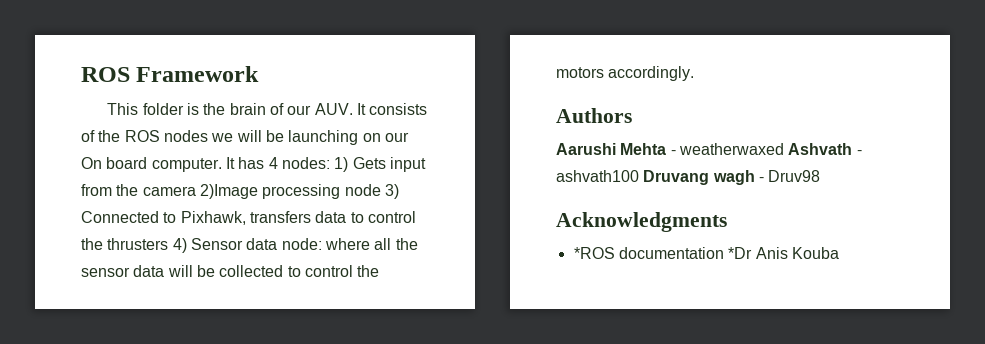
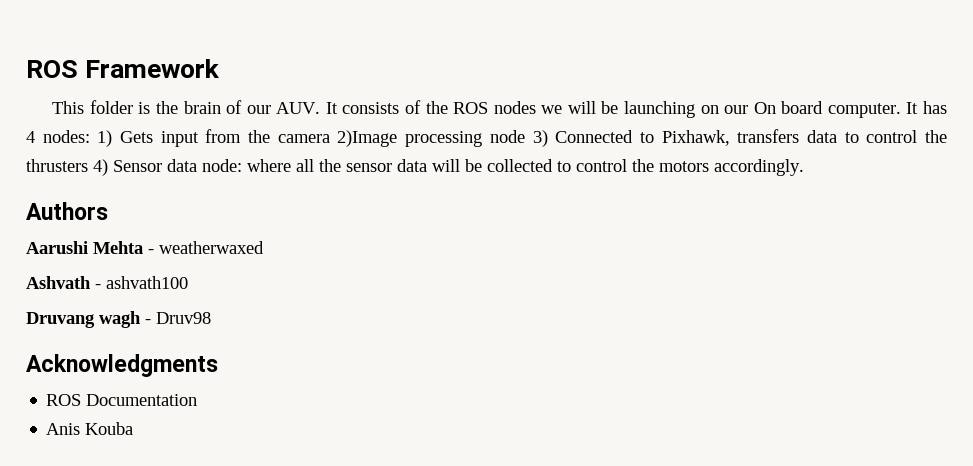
- Aarushi Mehta - weatherwaxed Ashvath - ashvath100 Druvang wagh - Druv98
+ Aarushi Mehta - weatherwaxed
+ Ashvath - ashvath100
+ Druvang wagh - Druv98
- *ROS documentation *Dr Anis Kouba
+ ROS Documentation
+ Anis Kouba

